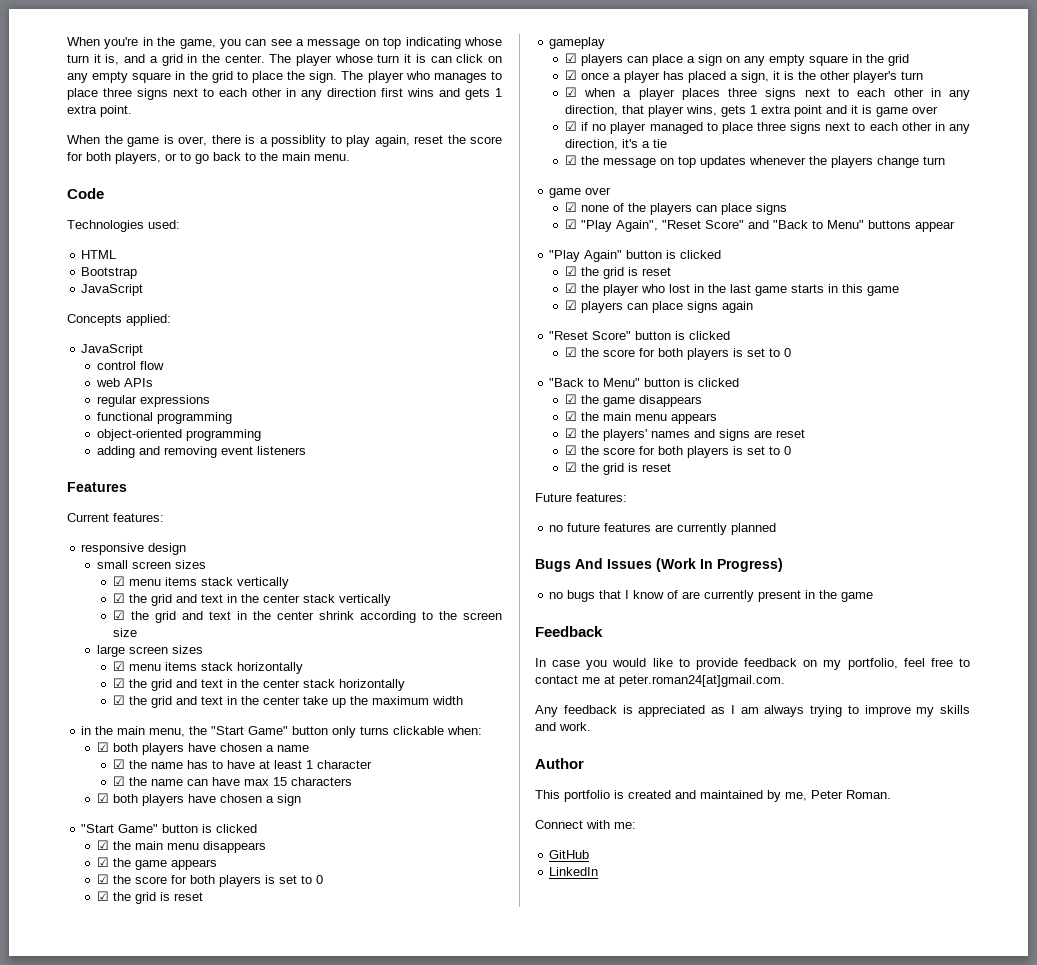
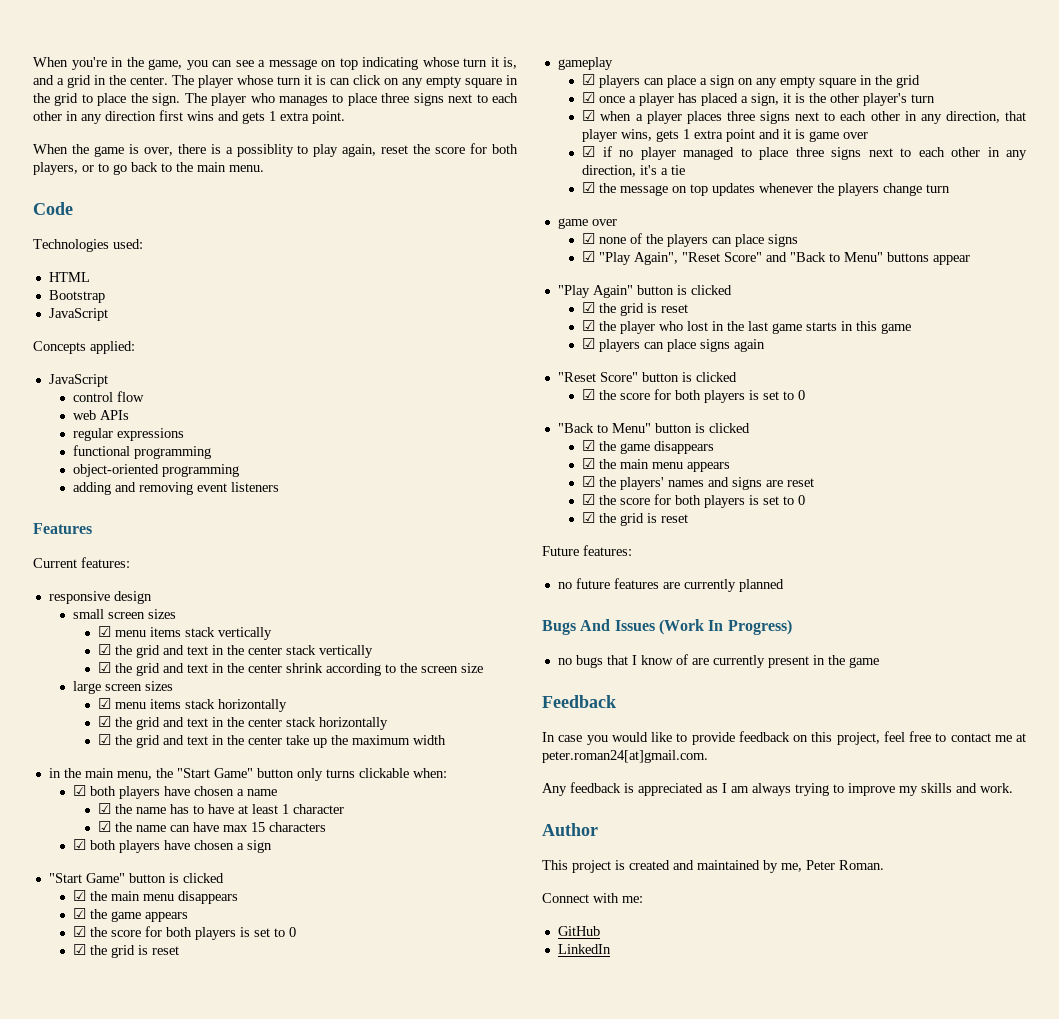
- In case you would like to provide feedback on my portfolio, feel free to contact me at peter.roman24[at]gmail.com.
+ In case you would like to provide feedback on this project, feel free to contact me at peter.roman24[at]gmail.com.
- This portfolio is created and maintained by me, Peter Roman.
+ This project is created and maintained by me, Peter Roman.

